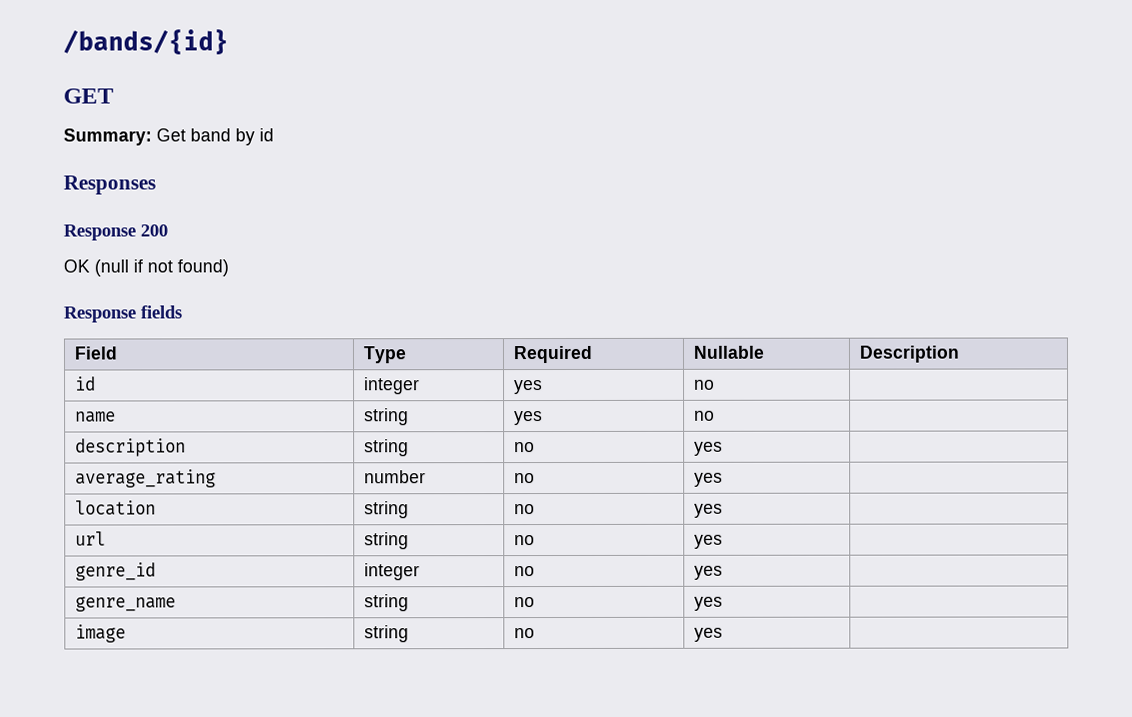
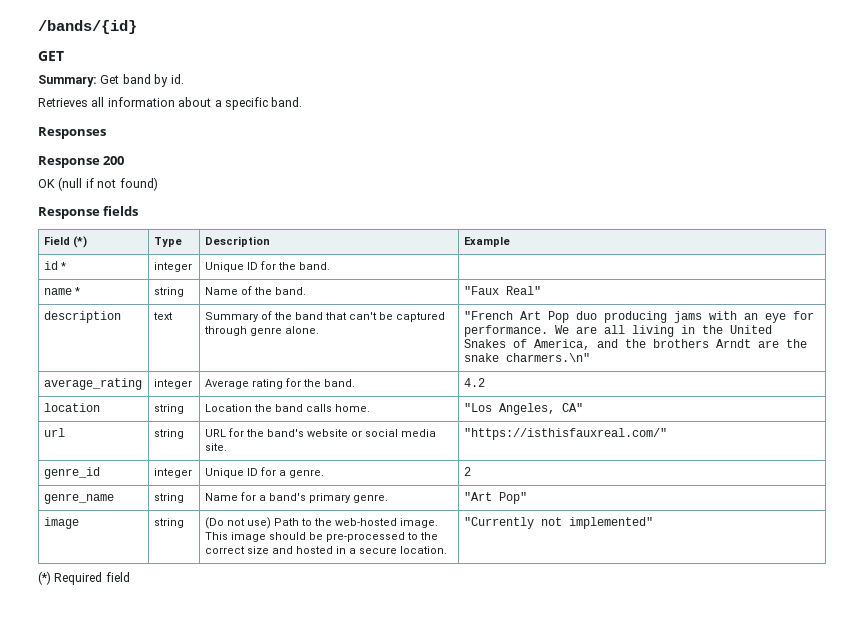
- Summary: Get band by id
+ Summary: Get band by id.
+ Retrieves all information about a specific band.
- Field | Type | Required | Nullable | Description
- id | integer | yes | no |
+ Field (*) | Type | Description | Example
+ id * | integer | Unique ID for the band. |
- name | string | yes | no |
- description | string | no | yes |
- average_rating | number | no | yes |
- location | string | no | yes |
- url | string | no | yes |
- genre_id | integer | no | yes |
- genre_name | string | no | yes |
- image | string | no | yes |
+ name * | string | Name of the band. | "Faux Real"
+ description | text | Summary of the band that can't be captured through genre alone. | "French Art Pop duo producing jams with an eye for performance. We are all living in the United Snakes of America, and the brothers Arndt are the snake charmers.\n"
+ average_rating | integer | Average rating for the band. | 4.2
+ location | string | Location the band calls home. | "Los Angeles, CA"
+ url | string | URL for the band's website or social media site. | "https://isthisfauxreal.com/"
+ genre_id | integer | Unique ID for a genre. | 2
+ genre_name | string | Name for a band's primary genre. | "Art Pop"
+ image | string | (Do not use) Path to the web-hosted image. This image should be pre-processed to the correct size and hosted in a secure location. | "Currently not implemented"
+ (*) Required field

